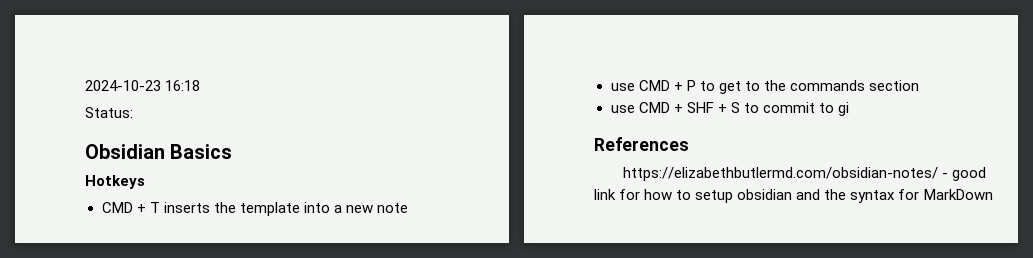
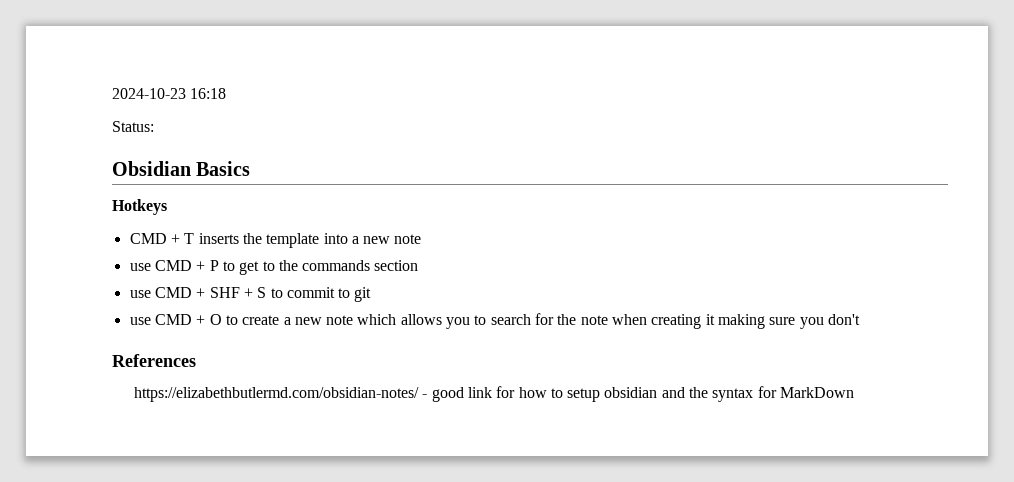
- use CMD + SHF + S to commit to gi
+ use CMD + SHF + S to commit to git
+ use CMD + O to create a new note which allows you to search for the note when creating it making sure you don't

